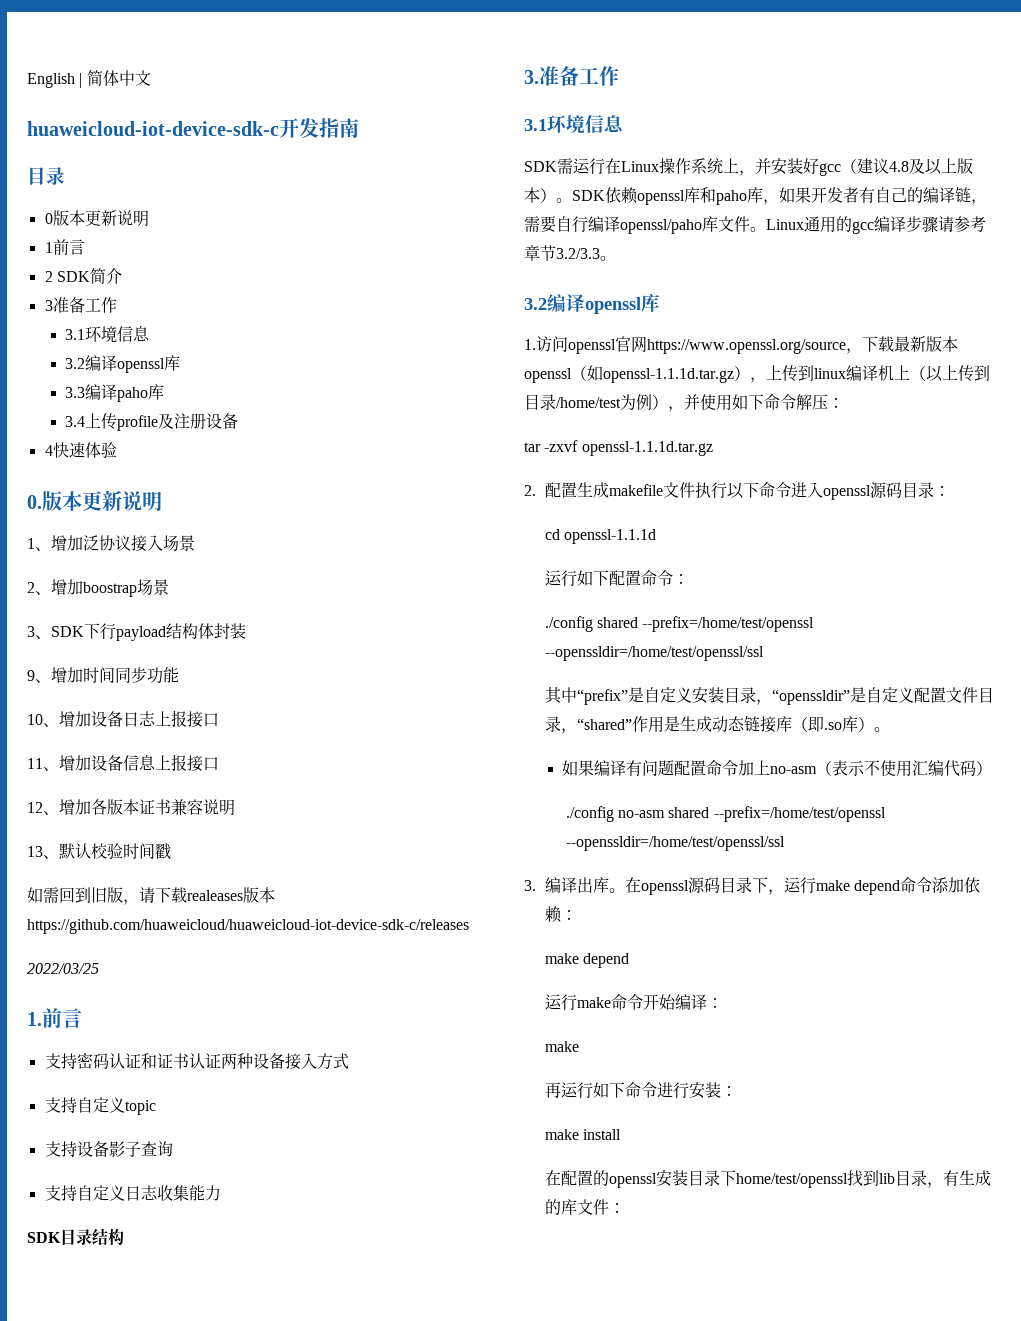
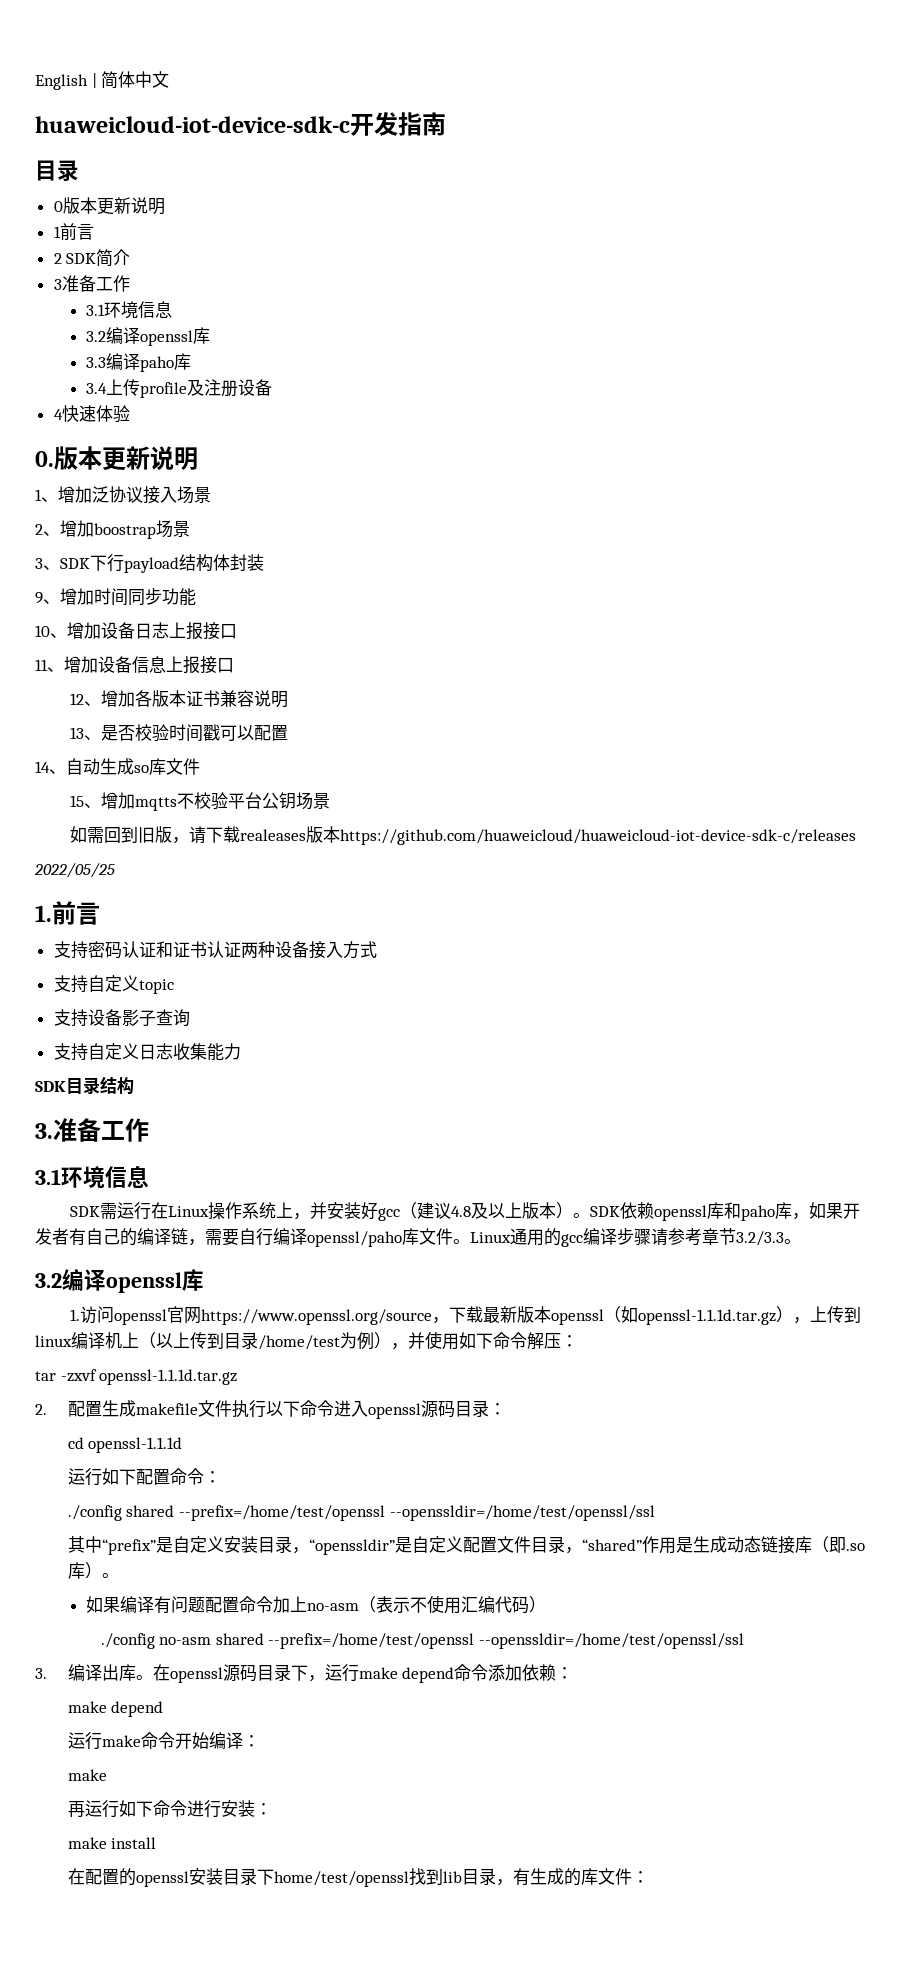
- 13、默认校验时间戳
+ 13、是否校验时间戳可以配置
+ 14、自动生成so库文件
+ 15、增加mqtts不校验平台公钥场景
- 2022/03/25
+ 2022/05/25

